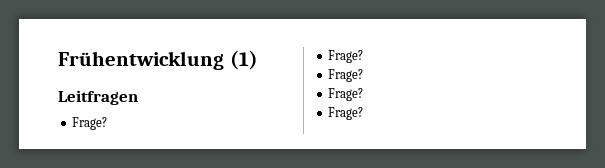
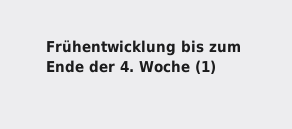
- Frühentwicklung (1)
- Leitfragen
- Frage?
- Frage?
- Frage?
- Frage?
- Frage?
+ Frühentwicklung bis zum Ende der 4. Woche (1)

